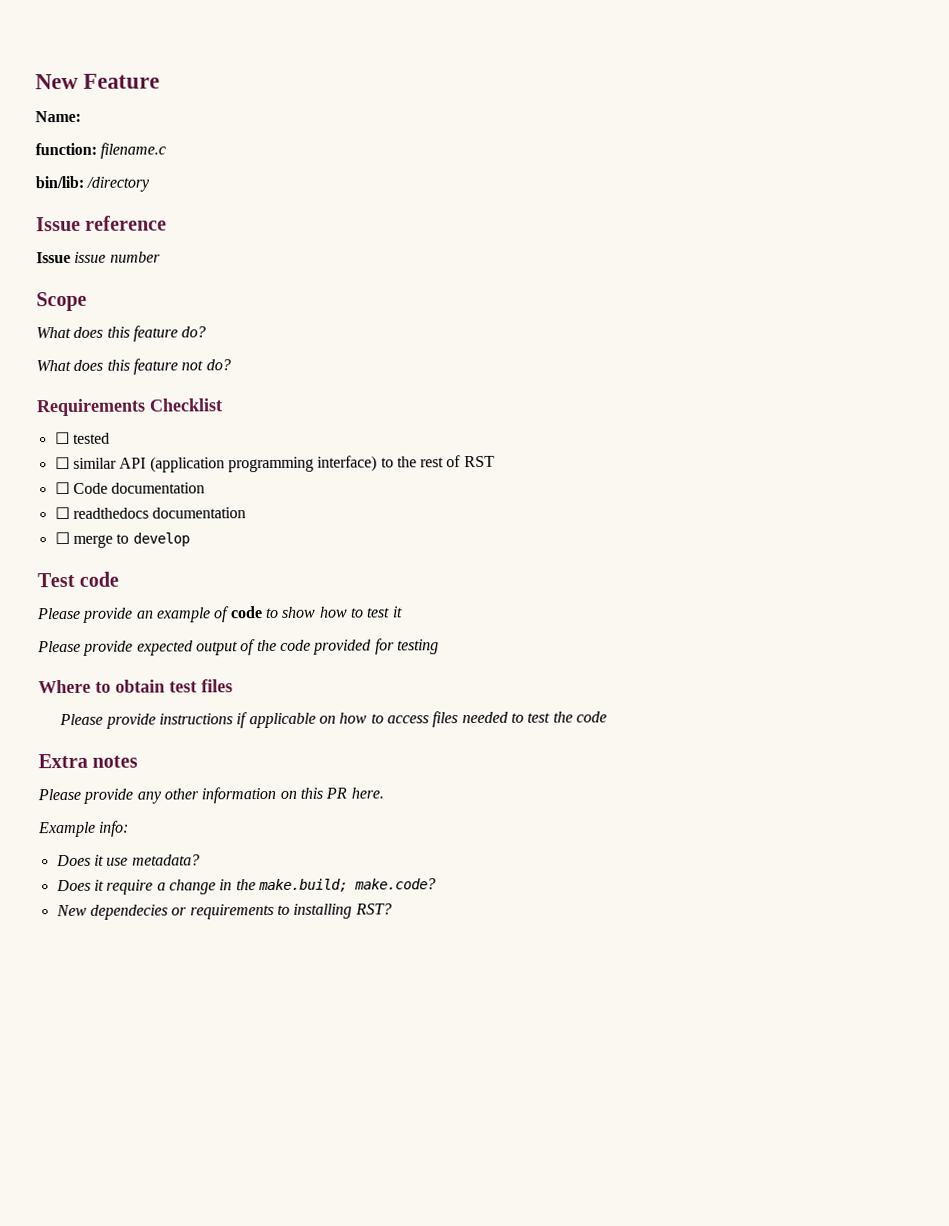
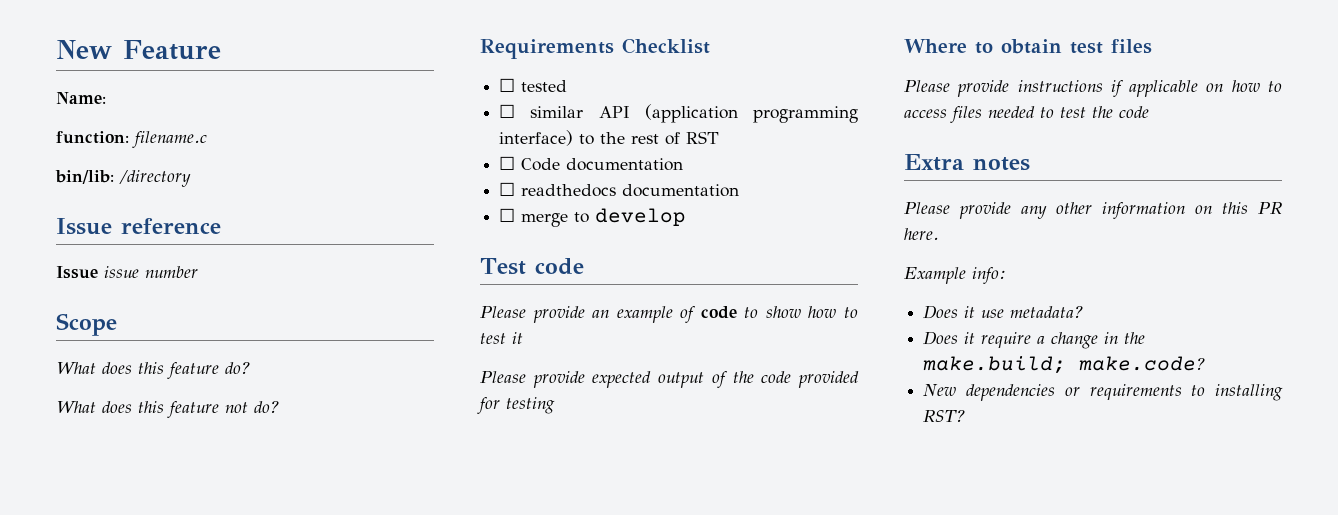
- New dependecies or requirements to installing RST?
+ New dependencies or requirements to installing RST?

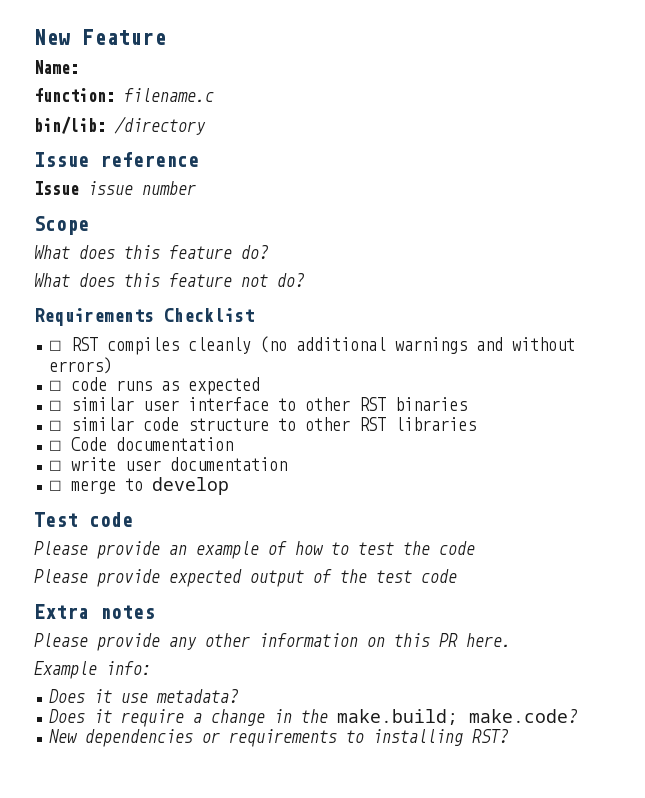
- ☐ tested
- ☐ similar API (application programming interface) to the rest of RST
+ ☐ RST compiles cleanly (no additional warnings and without errors)
+ ☐ code runs as expected
+ ☐ similar user interface to other RST binaries
+ ☐ similar code structure to other RST libraries
- ☐ readthedocs documentation
+ ☐ write user documentation
- Please provide an example of code to show how to test it
+ Please provide an example of how to test the code
- Please provide expected output of the code provided for testing
- Where to obtain test files
- Please provide instructions if applicable on how to access files needed to test the code
+ Please provide expected output of the test code

